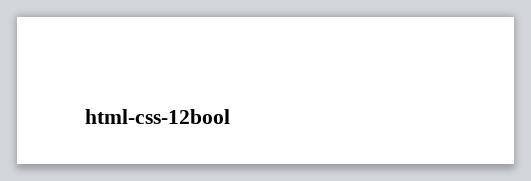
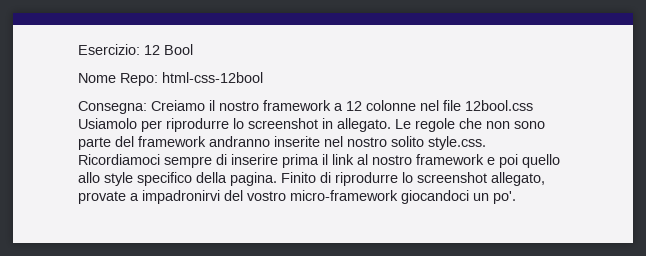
- html-css-12bool
+ Esercizio: 12 Bool
+ Nome Repo: html-css-12bool
+ Consegna: Creiamo il nostro framework a 12 colonne nel file 12bool.css Usiamolo per riprodurre lo screenshot in allegato. Le regole che non sono parte del framework andranno inserite nel nostro solito style.css. Ricordiamoci sempre di inserire prima il link al nostro framework e poi quello allo style specifico della pagina. Finito di riprodurre lo screenshot allegato, provate a impadronirvi del vostro micro-framework giocandoci un po'.

